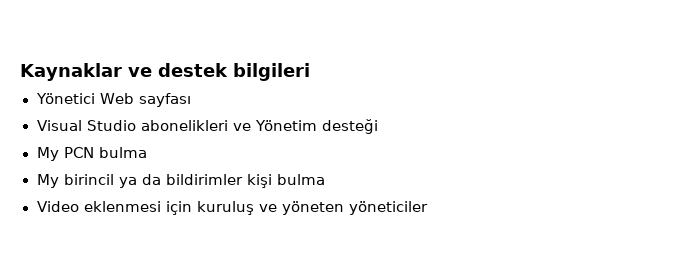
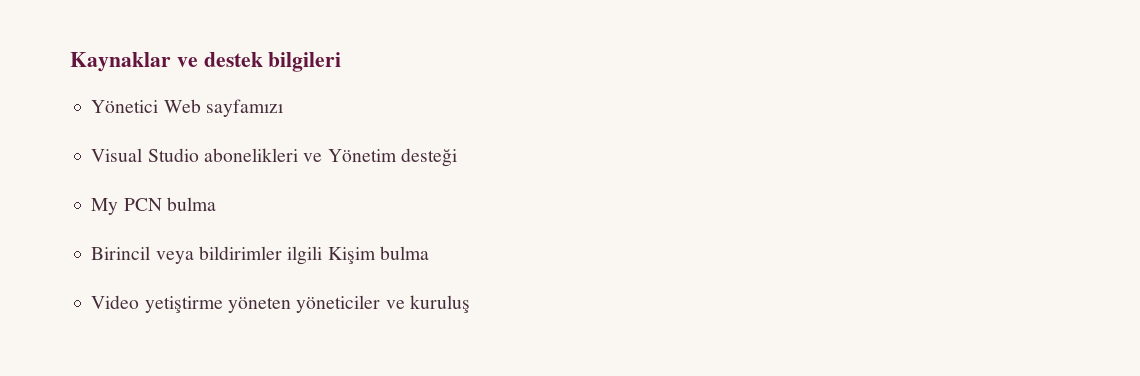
- Yönetici Web sayfası
+ Yönetici Web sayfamızı
- My birincil ya da bildirimler kişi bulma
- Video eklenmesi için kuruluş ve yöneten yöneticiler
+ Birincil veya bildirimler ilgili Kişim bulma
+ Video yetiştirme yöneten yöneticiler ve kuruluş

